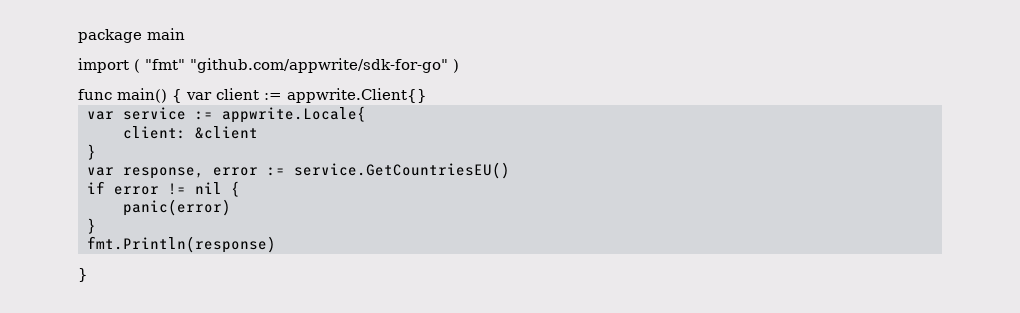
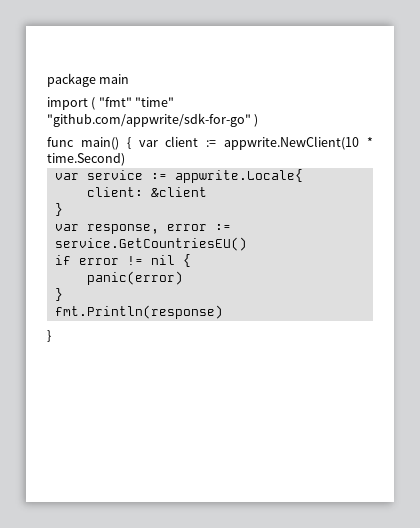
- import ( "fmt" "github.com/appwrite/sdk-for-go" )
+ import ( "fmt" "time" "github.com/appwrite/sdk-for-go" )
- func main() { var client := appwrite.Client{}
+ func main() { var client := appwrite.NewClient(10 * time.Second)

